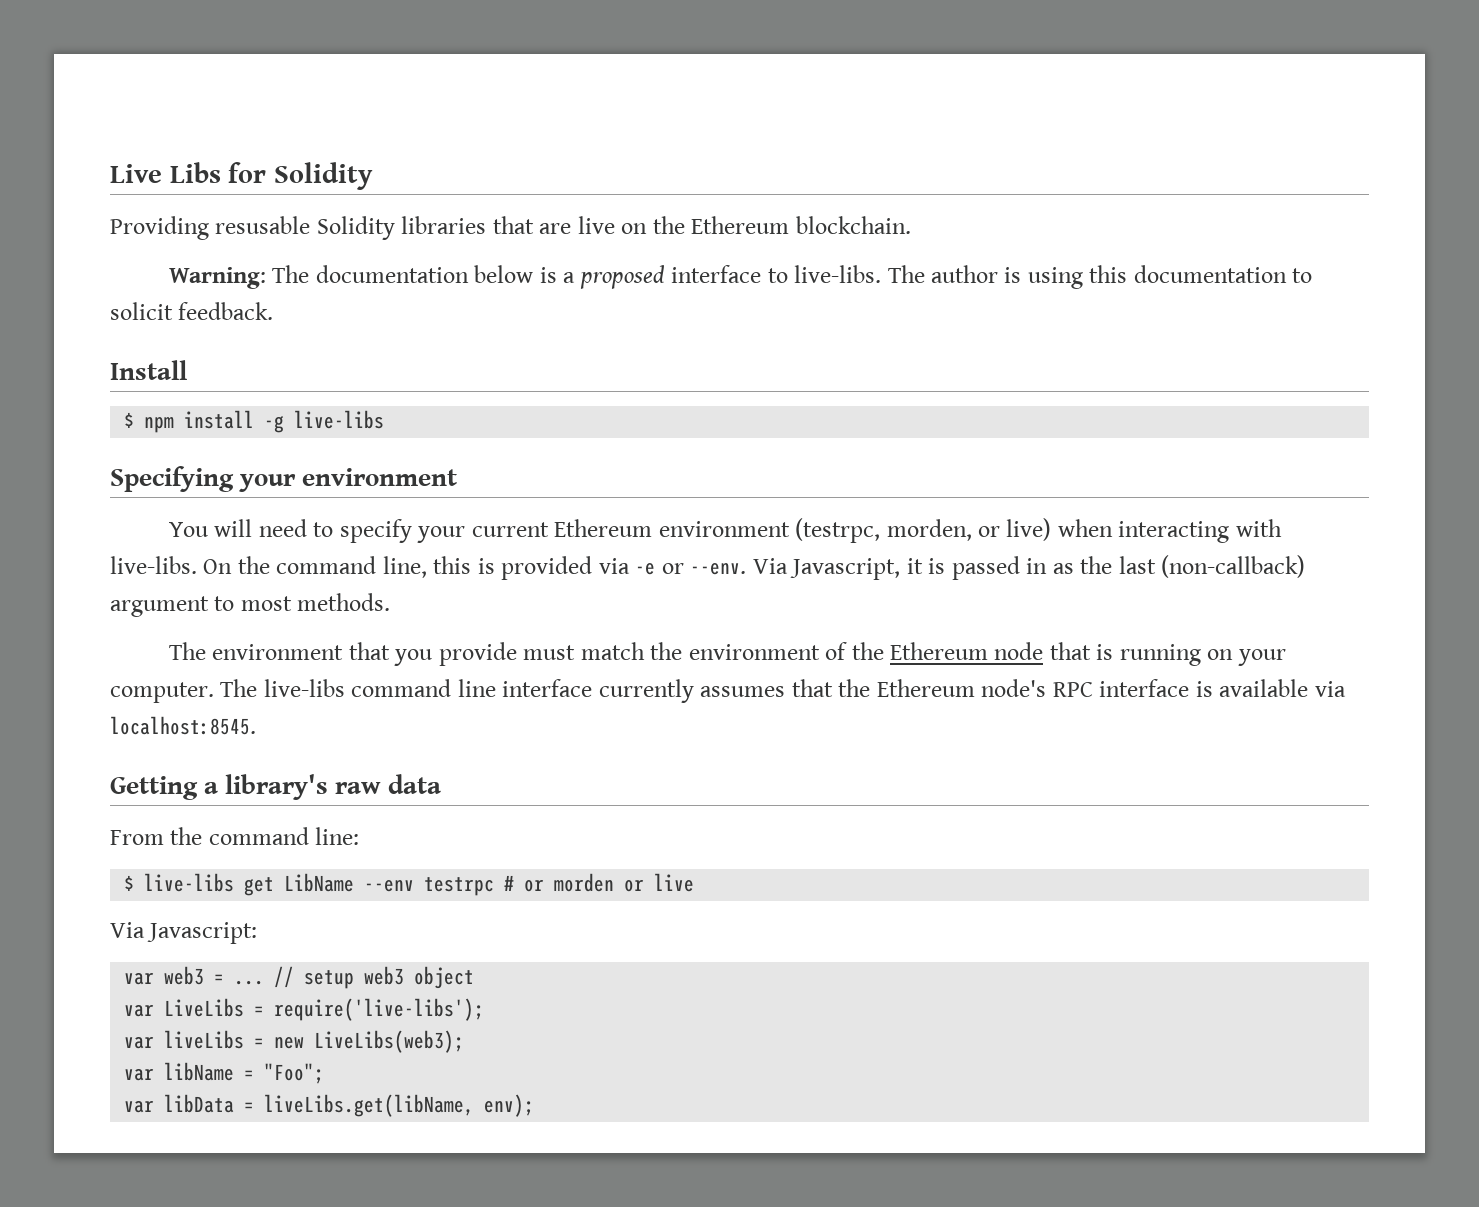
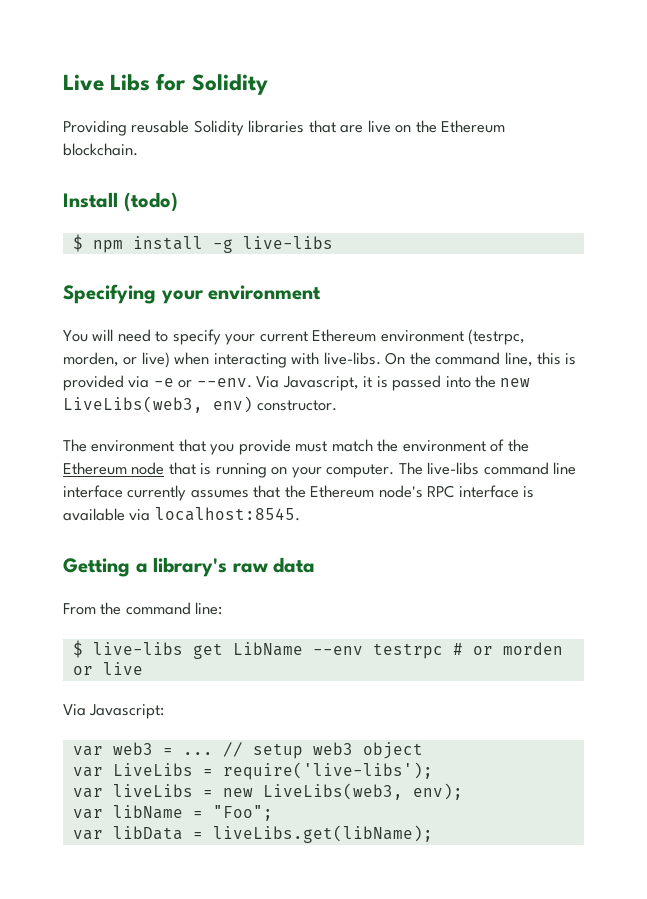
- Providing resusable Solidity libraries that are live on the Ethereum blockchain.
+ Providing reusable Solidity libraries that are live on the Ethereum blockchain.
- Warning: The documentation below is a proposed interface to live-libs. The author is using this documentation to solicit feedback.
- Install
+ Install (todo)
- Via Javascript, it is passed in as the last (non-callback) argument to most methods.
+ Via Javascript, it is passed into the new LiveLibs(web3, env) constructor.
- var liveLibs = new LiveLibs(web3);
+ var liveLibs = new LiveLibs(web3, env);
- var libData = liveLibs.get(libName, env);
+ var libData = liveLibs.get(libName);

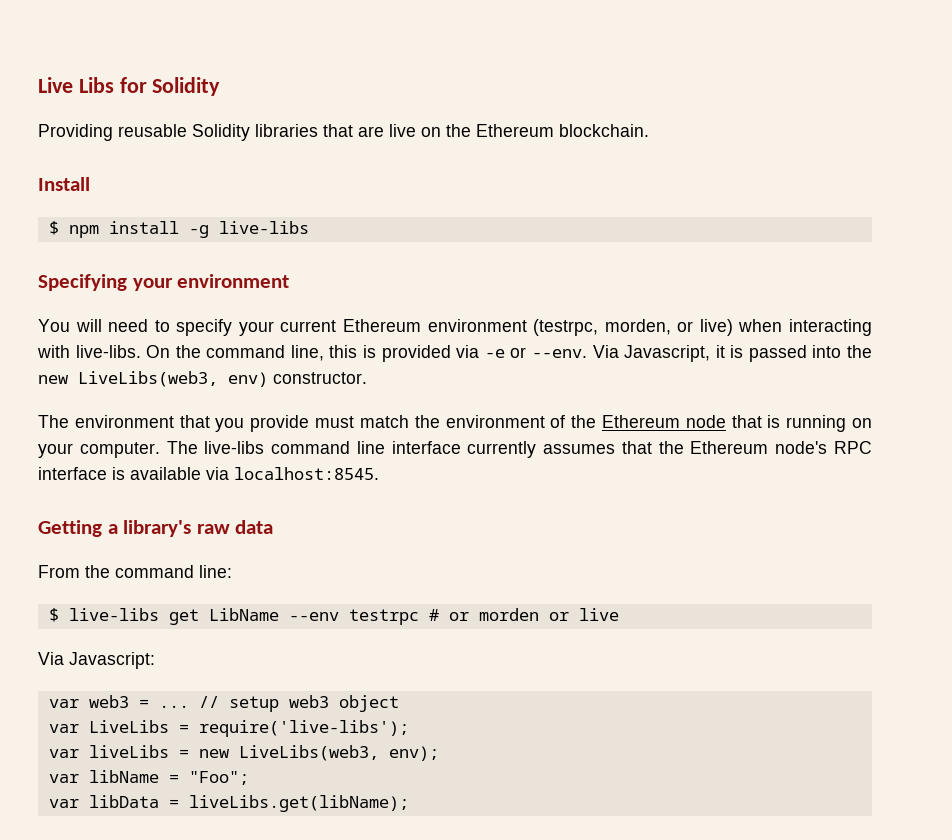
- Install (todo)
+ Install

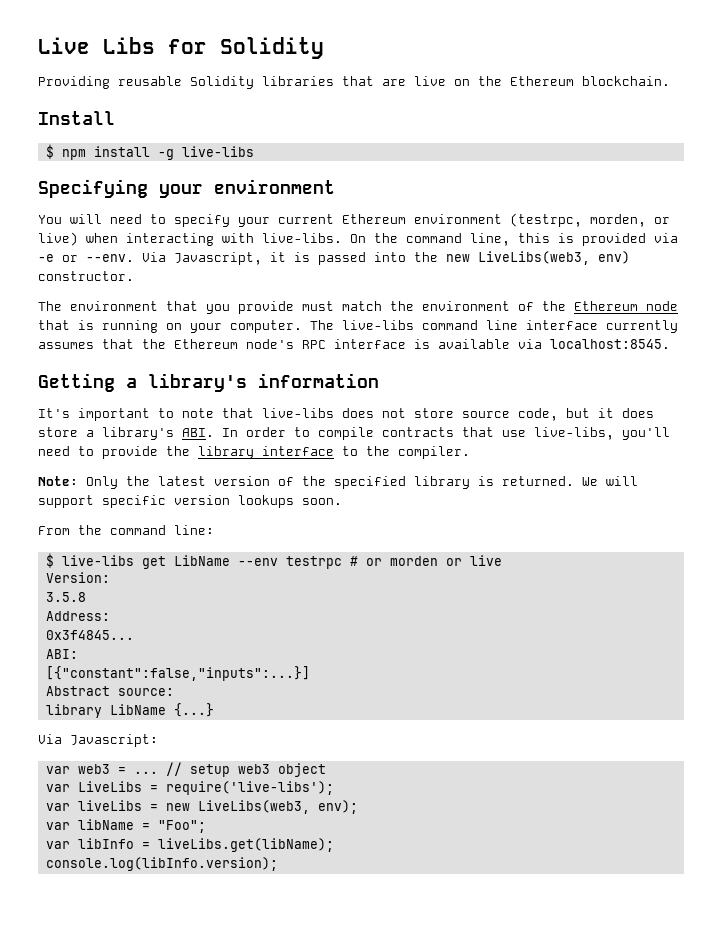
- Getting a library's raw data
+ Getting a library's information
+ It's important to note that live-libs does not store source code, but it does store a library's ABI. In order to compile contracts that use live-libs, you'll need to provide the library interface to the compiler.
+ Note: Only the latest version of the specified library is returned. We will support specific version lookups soon.
+ Version:
+ 3.5.8
+ Address:
+ 0x3f4845...
+ ABI:
+ [{"constant":false,"inputs":...}]
+ Abstract source:
+ library LibName {...}
- var libData = liveLibs.get(libName);
+ var libInfo = liveLibs.get(libName);
+ console.log(libInfo.version);

